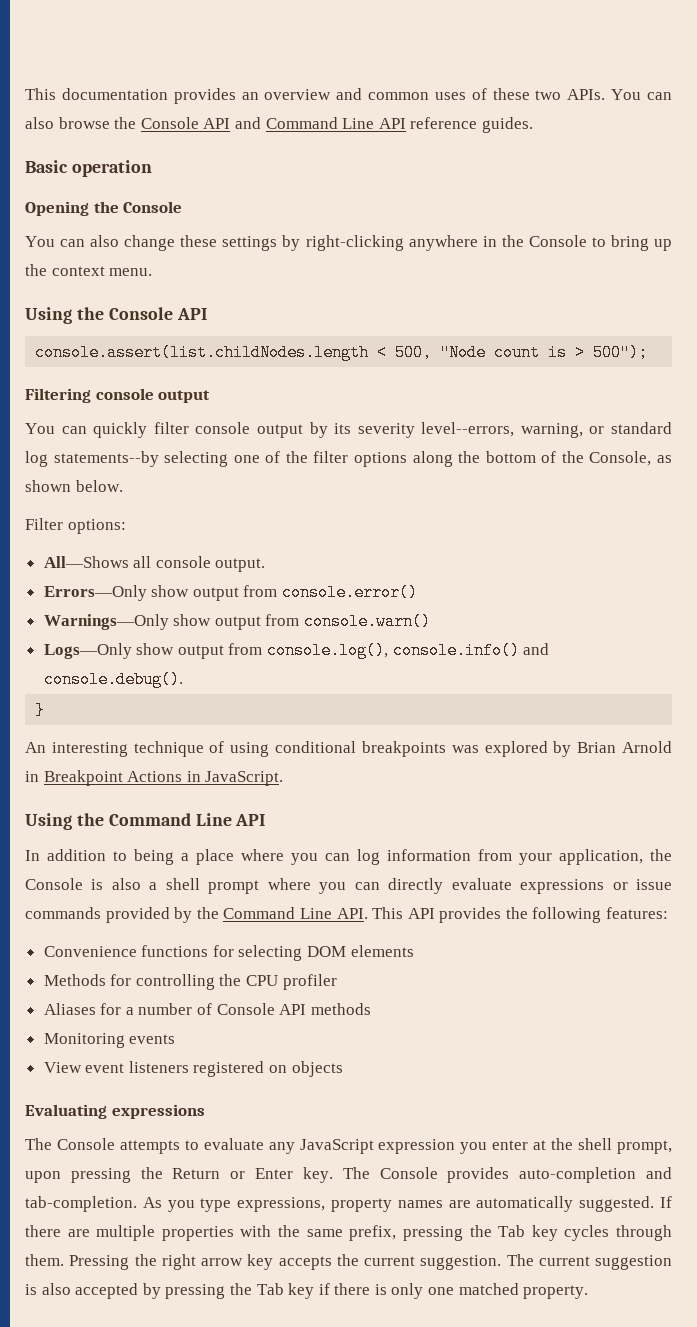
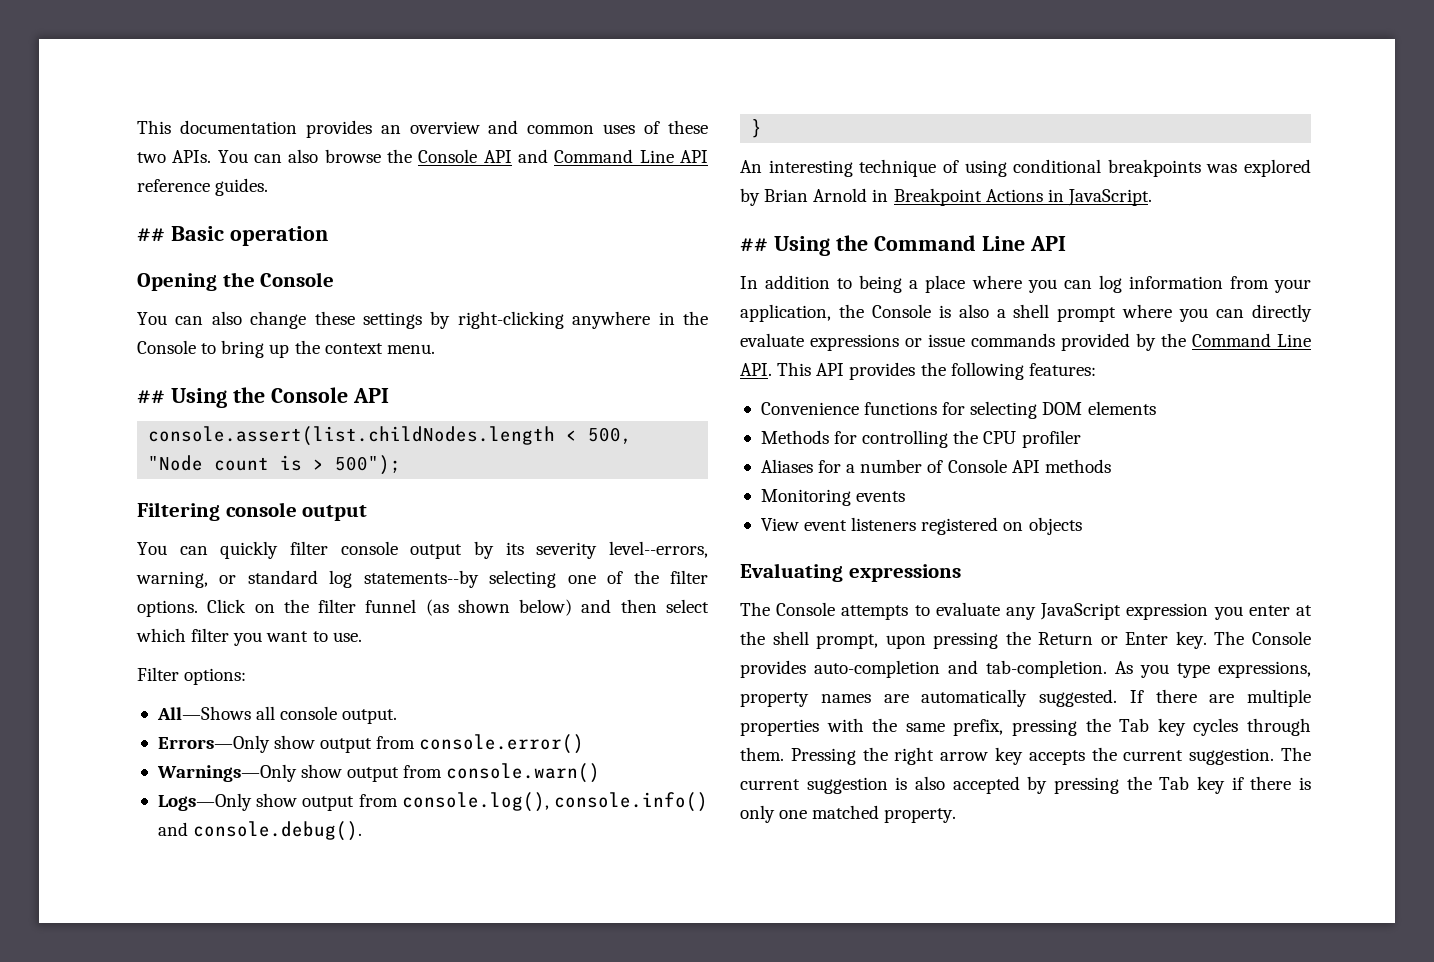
- Basic operation
+ ## Basic operation
- Using the Console API
+ ## Using the Console API
- You can quickly filter console output by its severity level--errors, warning, or standard log statements--by selecting one of the filter options along the bottom of the Console, as shown below.
+ You can quickly filter console output by its severity level--errors, warning, or standard log statements--by selecting one of the filter options. Click on the filter funnel (as shown below) and then select which filter you want to use.
- Using the Command Line API
+ ## Using the Command Line API

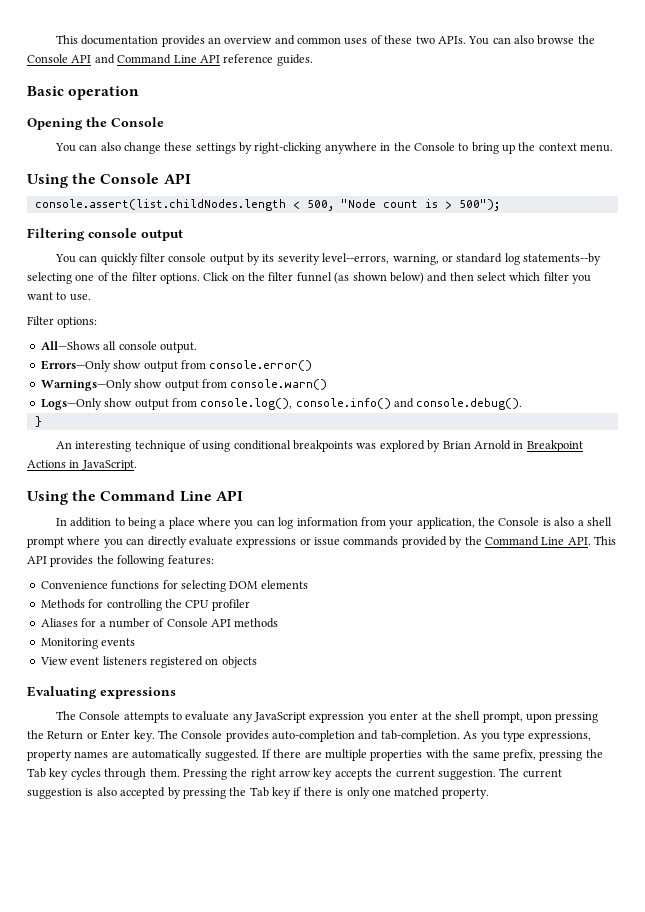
- ## Basic operation
+ Basic operation
- ## Using the Console API
+ Using the Console API
- ## Using the Command Line API
+ Using the Command Line API

